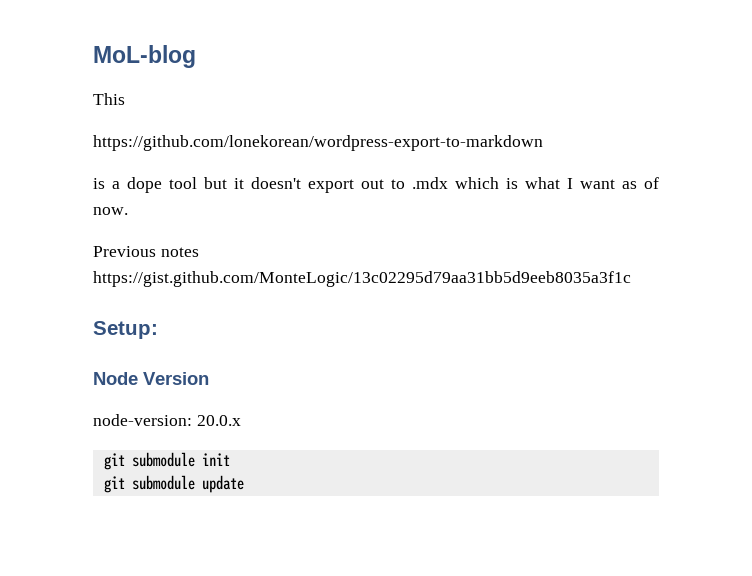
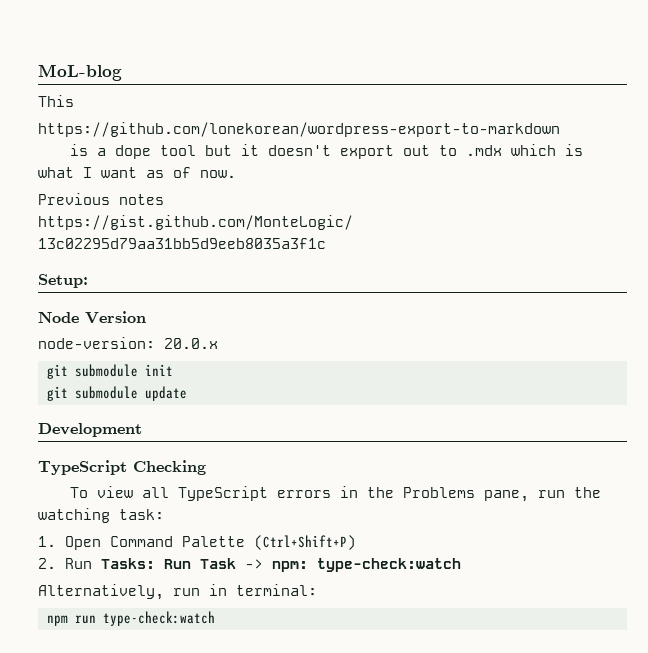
+ Development
+ TypeScript Checking
+ To view all TypeScript errors in the Problems pane, run the watching task:
+ 1. Open Command Palette (Ctrl+Shift+P)
+ 2. Run Tasks: Run Task -> npm: type-check:watch
+ Alternatively, run in terminal:
+ npm run type-check:watch

